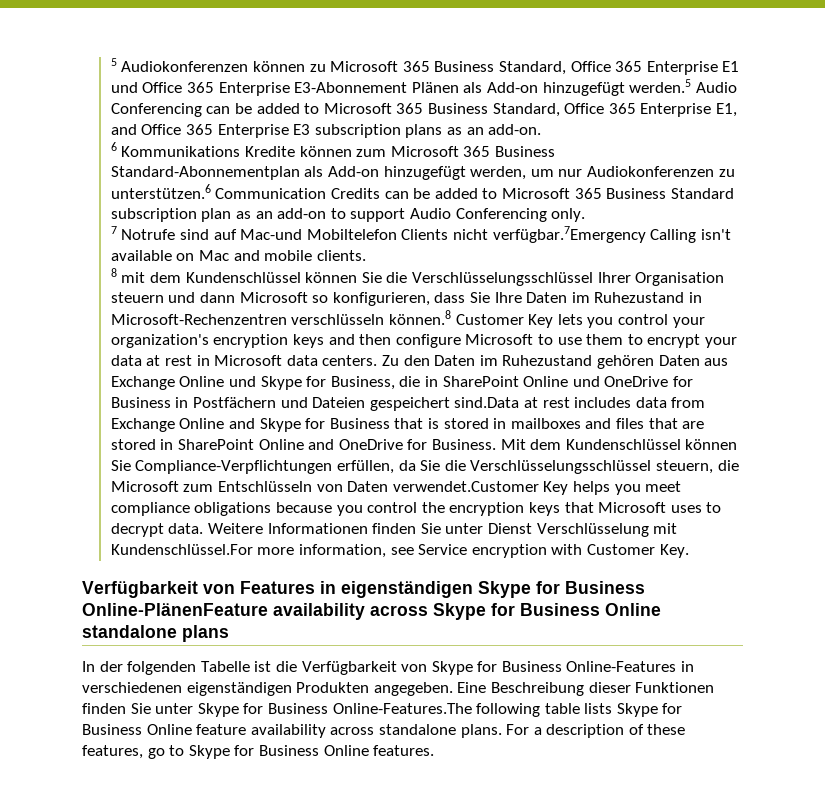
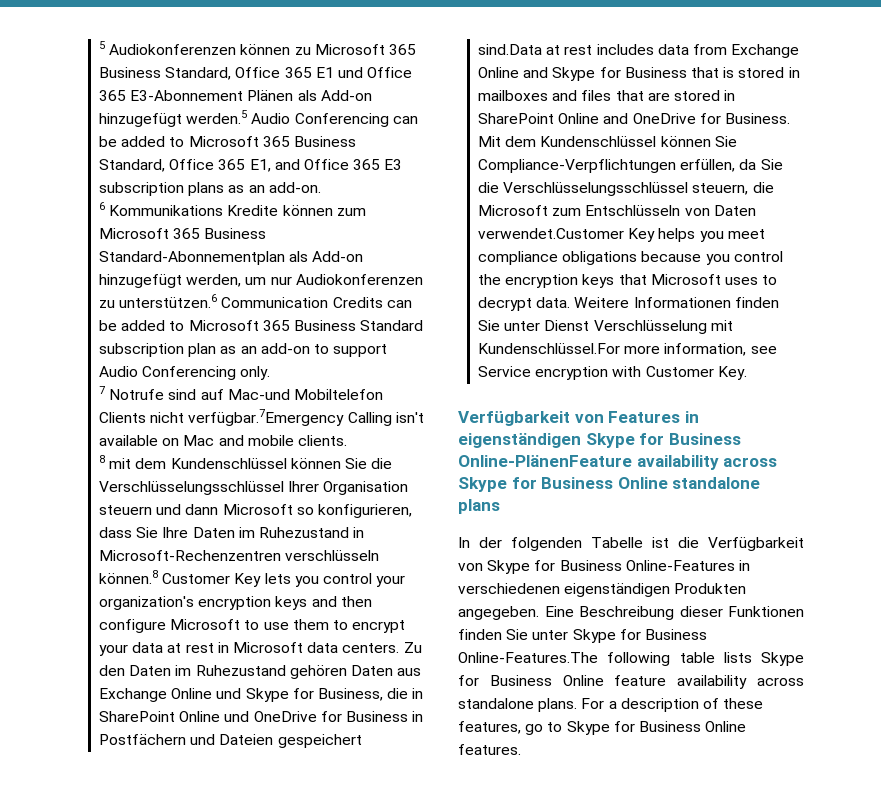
- 5 Audiokonferenzen können zu Microsoft 365 Business Standard, Office 365 Enterprise E1 und Office 365 Enterprise E3-Abonnement Plänen als Add-on hinzugefügt werden.5 Audio Conferencing can be added to Microsoft 365 Business Standard, Office 365 Enterprise E1, and Office 365 Enterprise E3 subscription plans as an add-on.
+ 5 Audiokonferenzen können zu Microsoft 365 Business Standard, Office 365 E1 und Office 365 E3-Abonnement Plänen als Add-on hinzugefügt werden.5 Audio Conferencing can be added to Microsoft 365 Business Standard, Office 365 E1, and Office 365 E3 subscription plans as an add-on.

